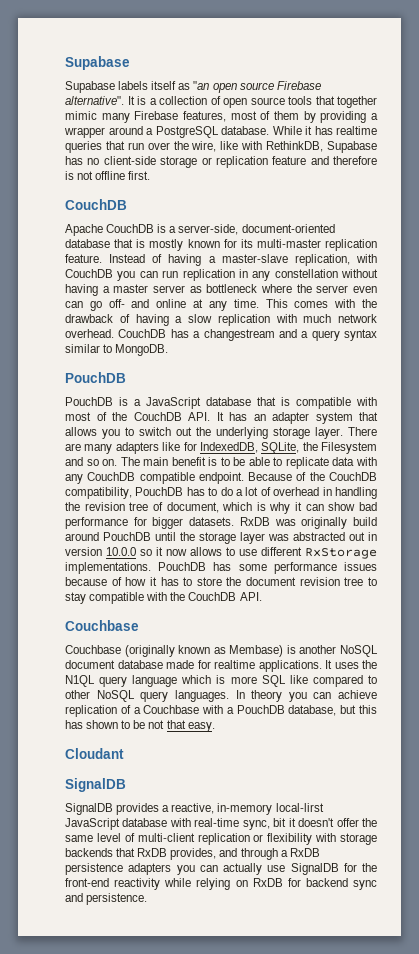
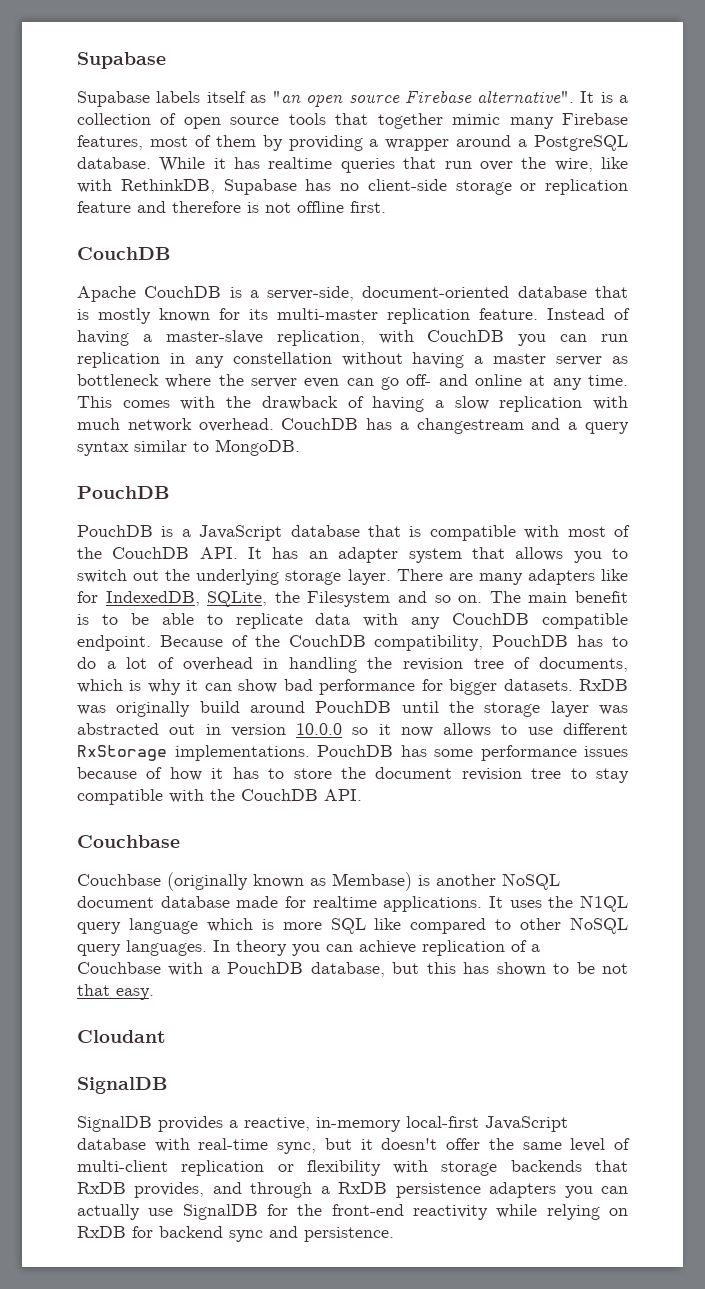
- Because of the CouchDB compatibility, PouchDB has to do a lot of overhead in handling the revision tree of document, which is why it can show bad performance for bigger datasets.
+ Because of the CouchDB compatibility, PouchDB has to do a lot of overhead in handling the revision tree of documents, which is why it can show bad performance for bigger datasets.
- SignalDB provides a reactive, in-memory local-lirst JavaScript database with real-time sync, bit it doesn't offer the same level of multi-client replication or flexibility with storage backends that RxDB provides, and through a RxDB persistence adapters you can actually use SignalDB for the front-end reactivity while relying on RxDB for backend sync and persistence.
+ SignalDB provides a reactive, in-memory local-first JavaScript database with real-time sync, but it doesn't offer the same level of multi-client replication or flexibility with storage backends that RxDB provides, and through a RxDB persistence adapters you can actually use SignalDB for the front-end reactivity while relying on RxDB for backend sync and persistence.

